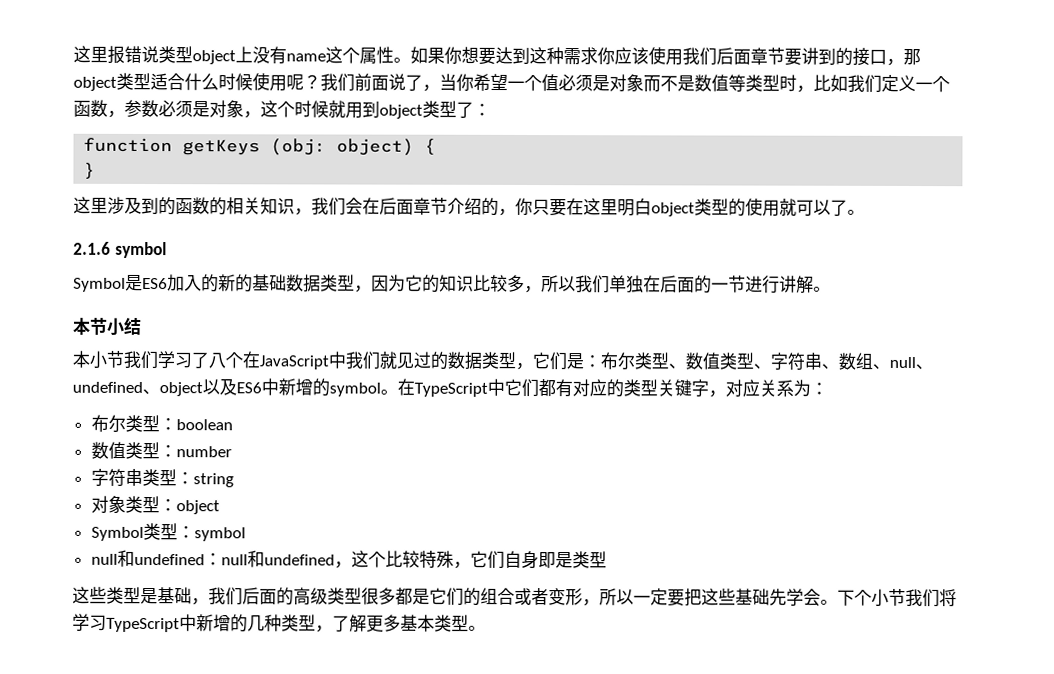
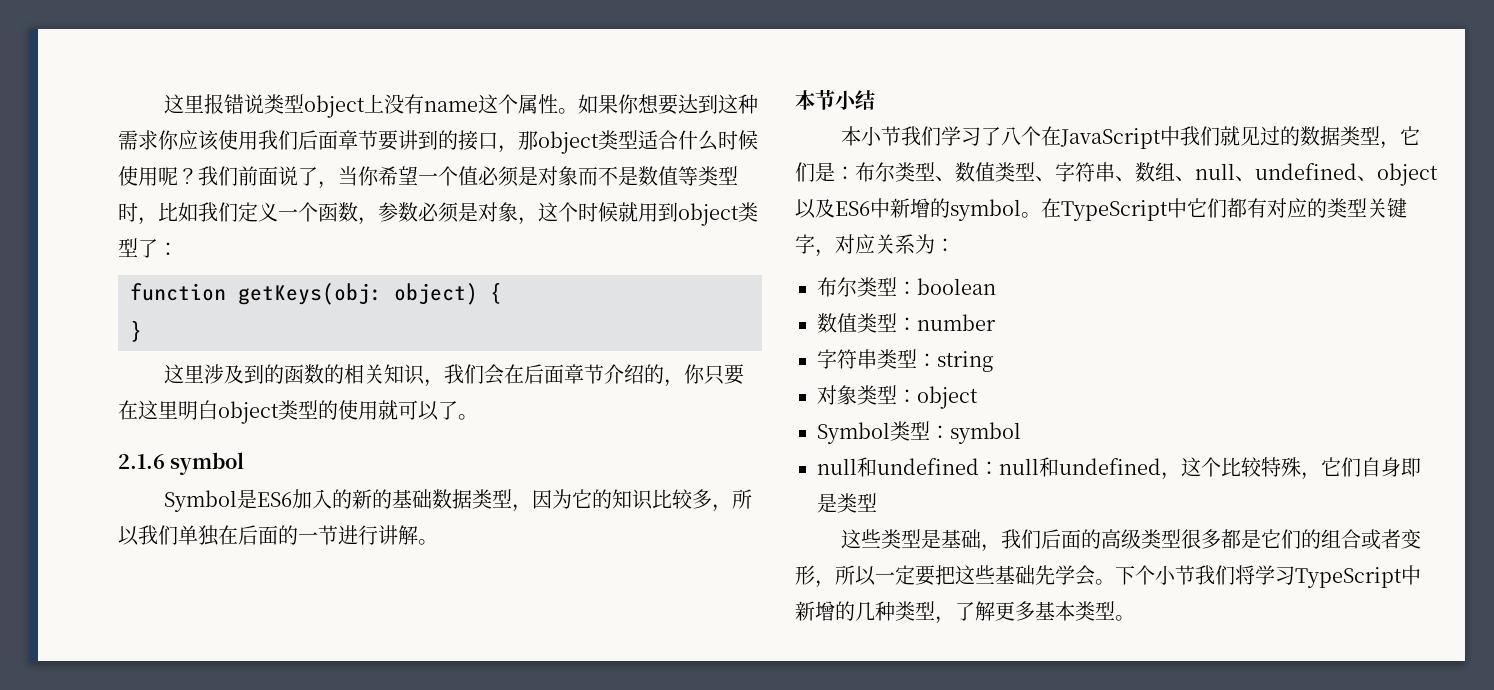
- function getKeys (obj: object) {
+ function getKeys(obj: object) {

